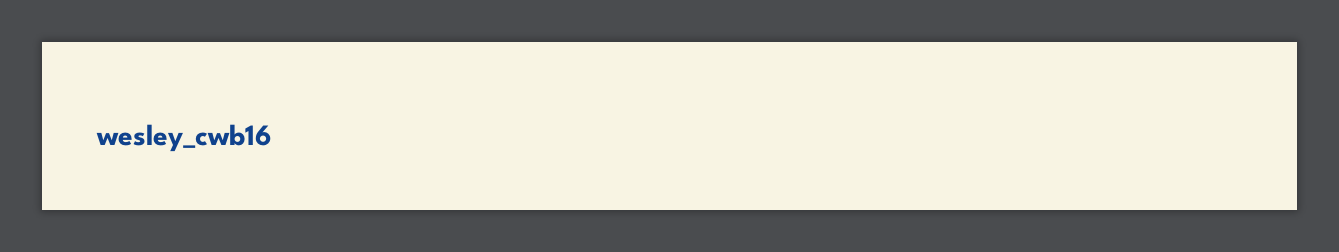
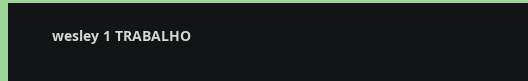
- wesley_cwb16
+ wesley 1 TRABALHO

